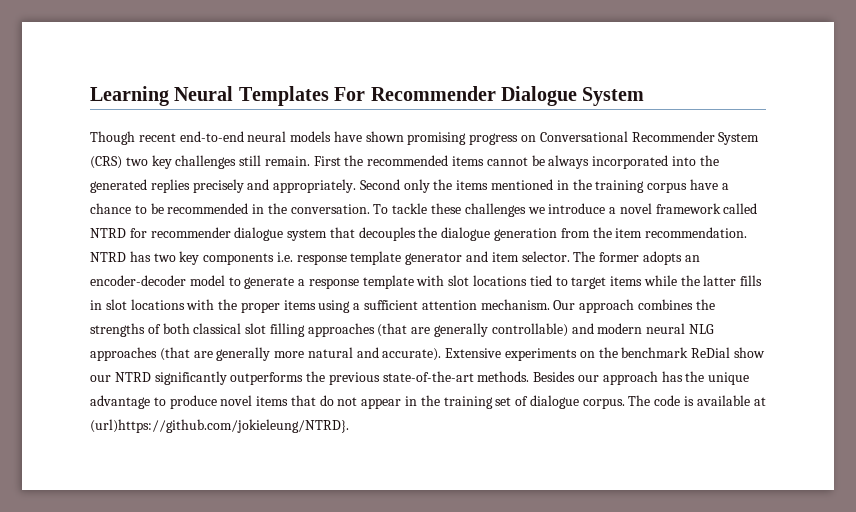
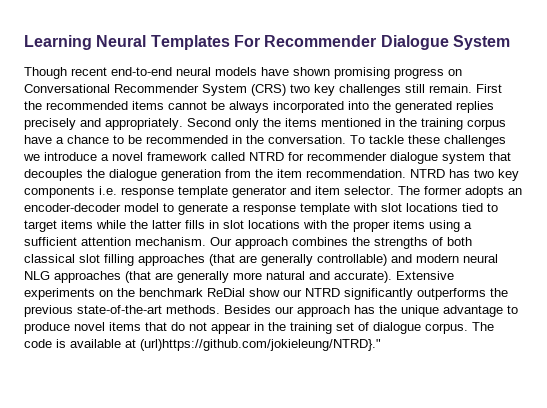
- The code is available at (url)https://github.com/jokieleung/NTRD}.
+ The code is available at (url)https://github.com/jokieleung/NTRD}."

